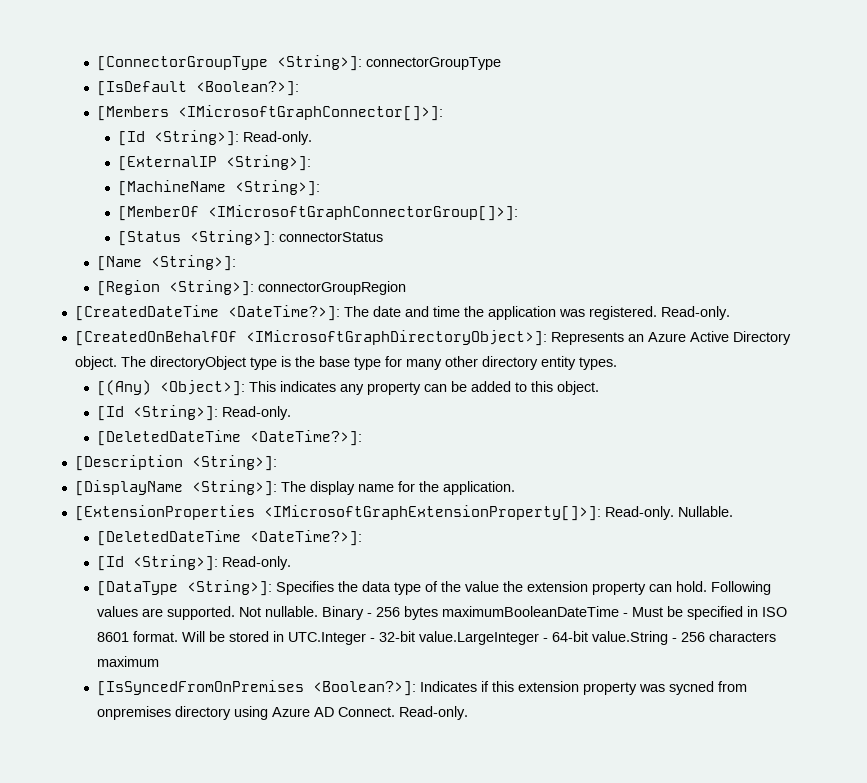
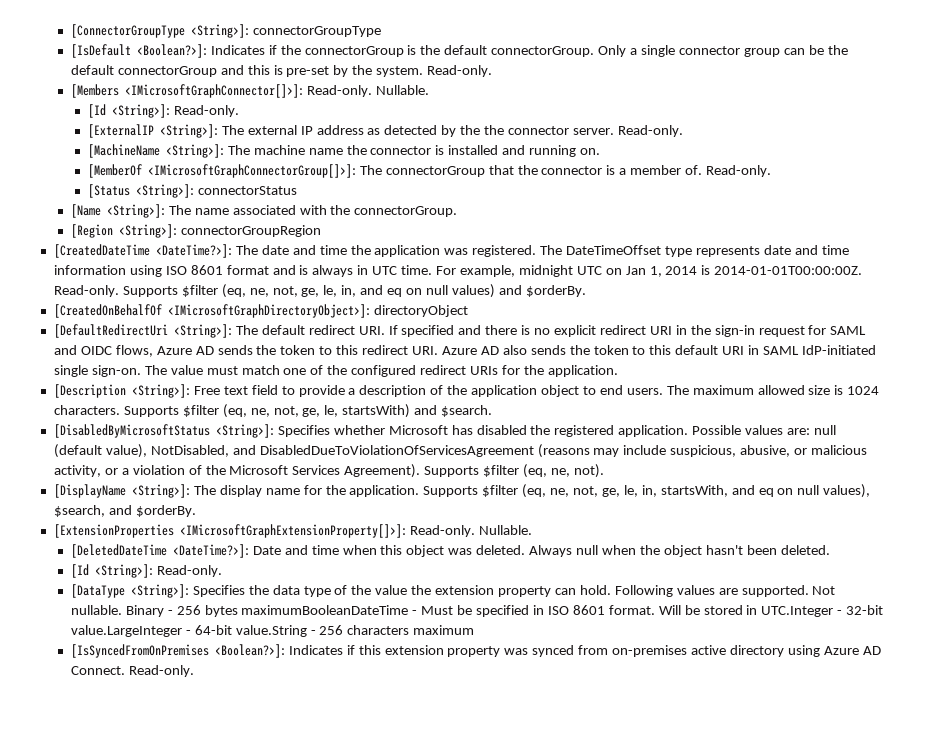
- [IsDefault <Boolean?>]:
+ [IsDefault <Boolean?>]: Indicates if the connectorGroup is the default connectorGroup. Only a single connector group can be the default connectorGroup and this is pre-set by the system. Read-only.
- [Members <IMicrosoftGraphConnector[]>]:
+ [Members <IMicrosoftGraphConnector[]>]: Read-only. Nullable.
- [ExternalIP <String>]:
- [MachineName <String>]:
- [MemberOf <IMicrosoftGraphConnectorGroup[]>]:
+ [ExternalIP <String>]: The external IP address as detected by the the connector server. Read-only.
+ [MachineName <String>]: The machine name the connector is installed and running on.
+ [MemberOf <IMicrosoftGraphConnectorGroup[]>]: The connectorGroup that the connector is a member of. Read-only.
- [Name <String>]:
+ [Name <String>]: The name associated with the connectorGroup.
- [CreatedDateTime <DateTime?>]: The date and time the application was registered. Read-only.
- [CreatedOnBehalfOf <IMicrosoftGraphDirectoryObject>]: Represents an Azure Active Directory object. The directoryObject type is the base type for many other directory entity types.
- [(Any) <Object>]: This indicates any property can be added to this object.
- [Id <String>]: Read-only.
- [DeletedDateTime <DateTime?>]:
- [Description <String>]:
+ [CreatedDateTime <DateTime?>]: The date and time the application was registered. The DateTimeOffset type represents date and time information using ISO 8601 format and is always in UTC time. For example, midnight UTC on Jan 1, 2014 is 2014-01-01T00:00:00Z. Read-only. Supports $filter (eq, ne, not, ge, le, in, and eq on null values) and $orderBy.
+ [CreatedOnBehalfOf <IMicrosoftGraphDirectoryObject>]: directoryObject
+ [DefaultRedirectUri <String>]: The default redirect URI. If specified and there is no explicit redirect URI in the sign-in request for SAML and OIDC flows, Azure AD sends the token to this redirect URI. Azure AD also sends the token to this default URI in SAML IdP-initiated single sign-on. The value must match one of the configured redirect URIs for the application.
+ [Description <String>]: Free text field to provide a description of the application object to end users. The maximum allowed size is 1024 characters. Supports $filter (eq, ne, not, ge, le, startsWith) and $search.
+ [DisabledByMicrosoftStatus <String>]: Specifies whether Microsoft has disabled the registered application. Possible values are: null (default value), NotDisabled, and DisabledDueToViolationOfServicesAgreement (reasons may include suspicious, abusive, or malicious activity, or a violation of the Microsoft Services Agreement). Supports $filter (eq, ne, not).
+ Supports $filter (eq, ne, not, ge, le, in, startsWith, and eq on null values), $search, and $orderBy.
  [ExtensionProperties <IMicrosoftGraphExtensionProperty[]>]: Read-only. Nullable.
- [DeletedDateTime <DateTime?>]:
+ [DeletedDateTime <DateTime?>]: Date and time when this object was deleted. Always null when the object hasn't been deleted.
- [IsSyncedFromOnPremises <Boolean?>]: Indicates if this extension property was sycned from onpremises directory using Azure AD Connect.
+ [IsSyncedFromOnPremises <Boolean?>]: Indicates if this extension property was synced from on-premises active directory using Azure AD Connect.

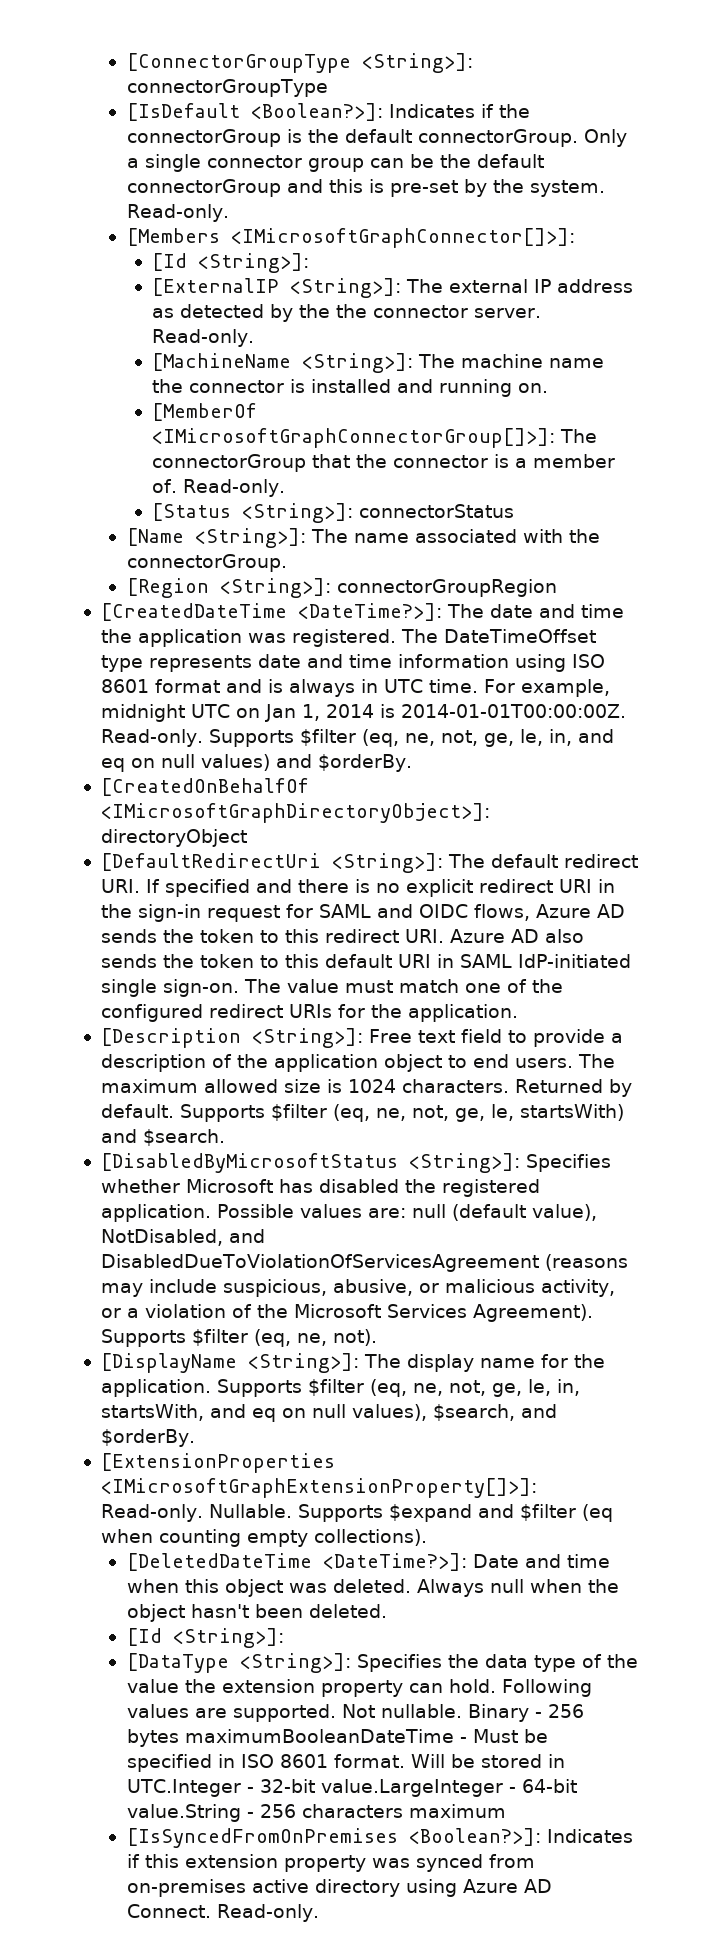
- [Members <IMicrosoftGraphConnector[]>]: Read-only. Nullable.
- [Id <String>]: Read-only.
+ [Members <IMicrosoftGraphConnector[]>]:
+ [Id <String>]:
+ Returned by default.
+ Supports $expand and $filter (eq when counting empty collections).
  Always null when the object hasn't been deleted.
- [Id <String>]: Read-only.
+ [Id <String>]:

